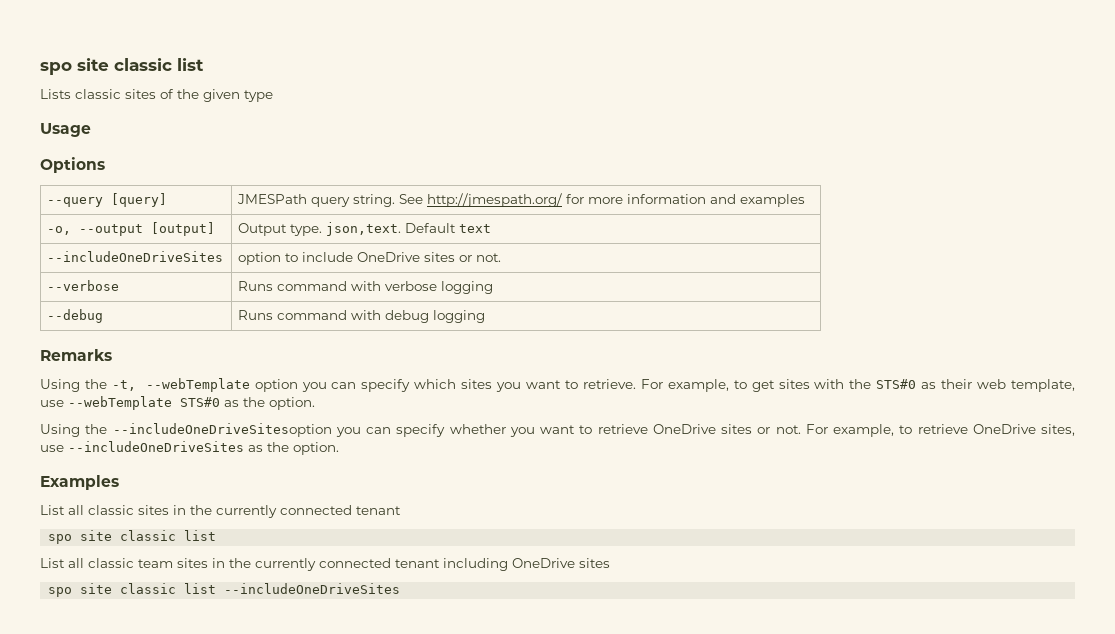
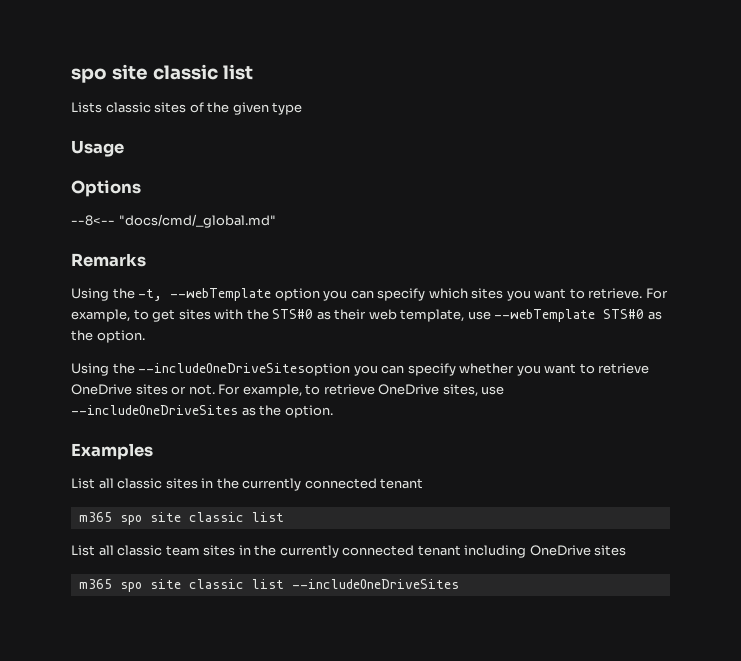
- --query [query] | JMESPath query string. See http://jmespath.org/ for more information and examples
- -o, --output [output] | Output type. json,text. Default text
- --includeOneDriveSites | option to include OneDrive sites or not.
- --verbose | Runs command with verbose logging
- --debug | Runs command with debug logging
+ --8<-- "docs/cmd/_global.md"
  List all classic sites in the currently connected tenant
- spo site classic list
+ m365 spo site classic list
- spo site classic list --includeOneDriveSites
+ m365 spo site classic list --includeOneDriveSites

